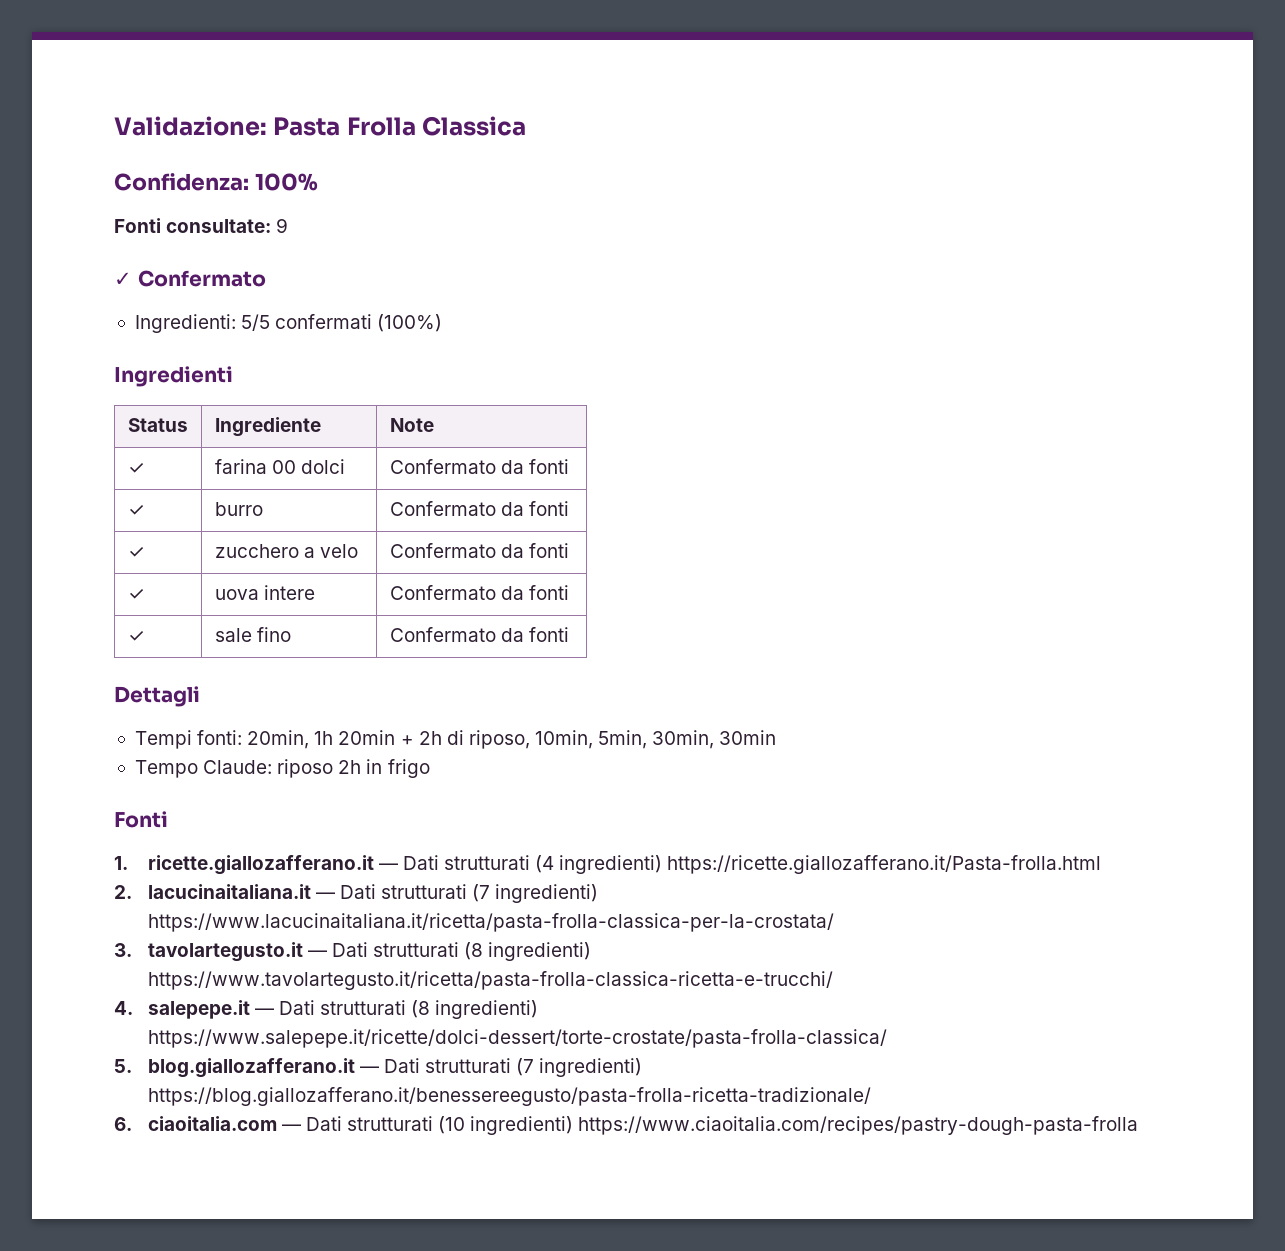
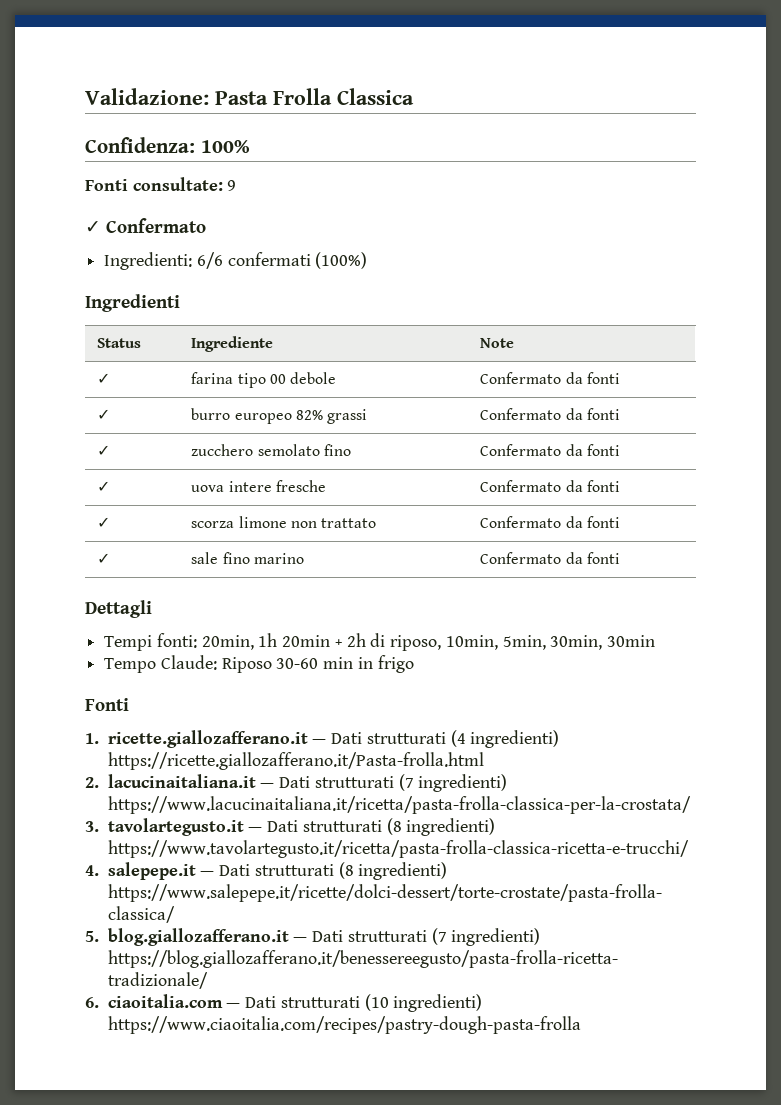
- Ingredienti: 5/5 confermati (100%)
+ Ingredienti: 6/6 confermati (100%)
- ✓ | farina 00 dolci | Confermato da fonti
+ ✓ | farina tipo 00 debole | Confermato da fonti
- ✓ | burro | Confermato da fonti
+ ✓ | burro europeo 82% grassi | Confermato da fonti
- ✓ | zucchero a velo | Confermato da fonti
+ ✓ | zucchero semolato fino | Confermato da fonti
- ✓ | uova intere | Confermato da fonti
+ ✓ | uova intere fresche | Confermato da fonti
+ ✓ | scorza limone non trattato | Confermato da fonti
- ✓ | sale fino | Confermato da fonti
+ ✓ | sale fino marino | Confermato da fonti
- Tempo Claude: riposo 2h in frigo
+ Tempo Claude: Riposo 30-60 min in frigo

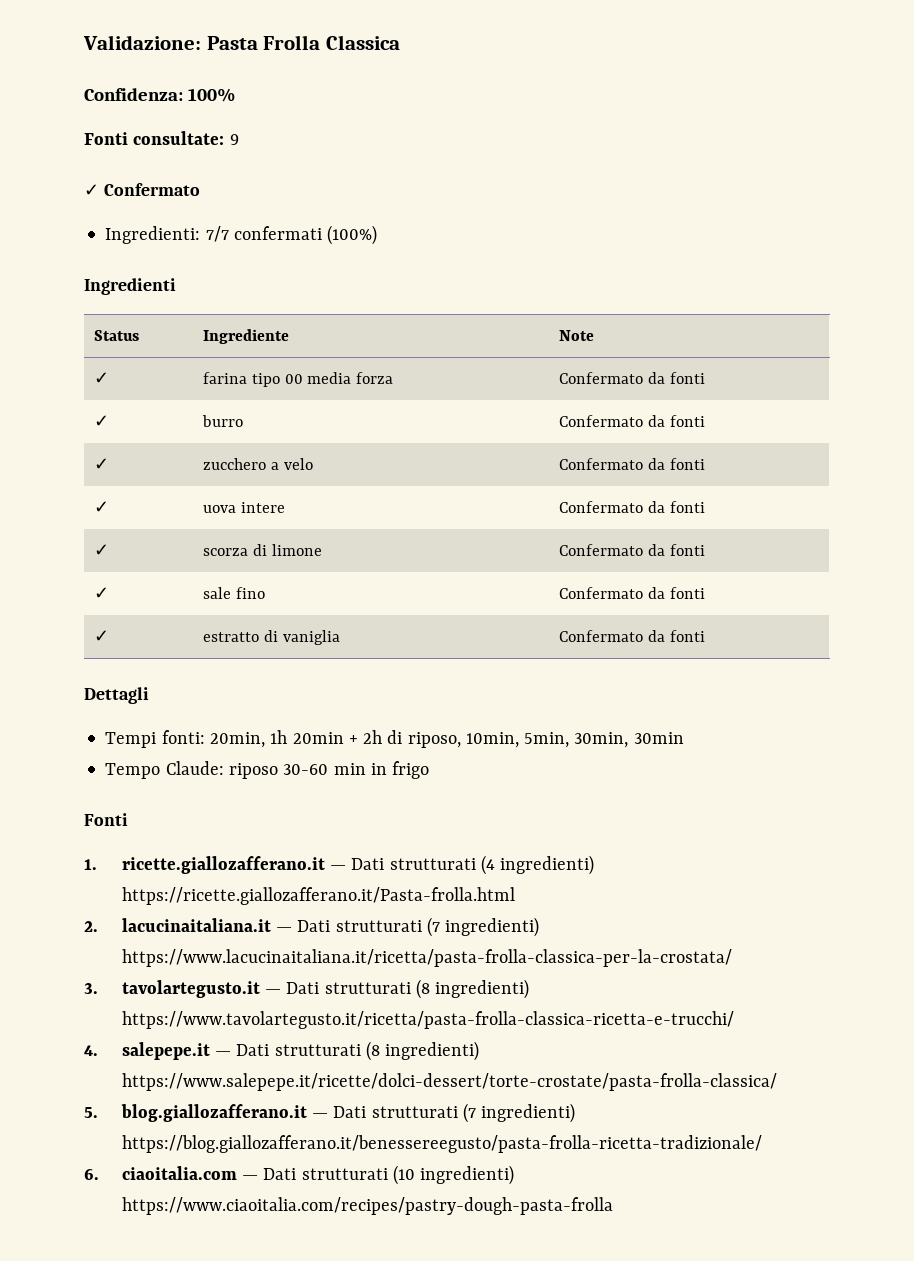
- Ingredienti: 6/6 confermati (100%)
+ Ingredienti: 7/7 confermati (100%)
- ✓ | farina tipo 00 debole | Confermato da fonti
+ ✓ | farina tipo 00 media forza | Confermato da fonti
- ✓ | burro europeo 82% grassi | Confermato da fonti
+ ✓ | burro | Confermato da fonti
- ✓ | zucchero semolato fino | Confermato da fonti
+ ✓ | zucchero a velo | Confermato da fonti
- ✓ | uova intere fresche | Confermato da fonti
+ ✓ | uova intere | Confermato da fonti
- ✓ | scorza limone non trattato | Confermato da fonti
+ ✓ | scorza di limone | Confermato da fonti
- ✓ | sale fino marino | Confermato da fonti
+ ✓ | sale fino | Confermato da fonti
+ ✓ | estratto di vaniglia | Confermato da fonti
- Tempo Claude: Riposo 30-60 min in frigo
+ Tempo Claude: riposo 30-60 min in frigo

